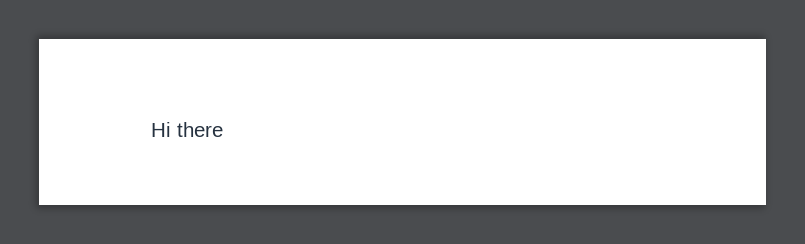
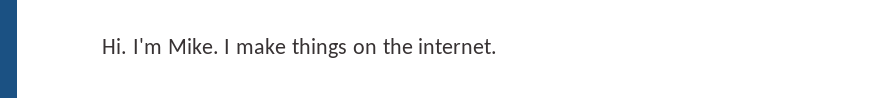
- Hi there
+ Hi. I'm Mike. I make things on the internet.

